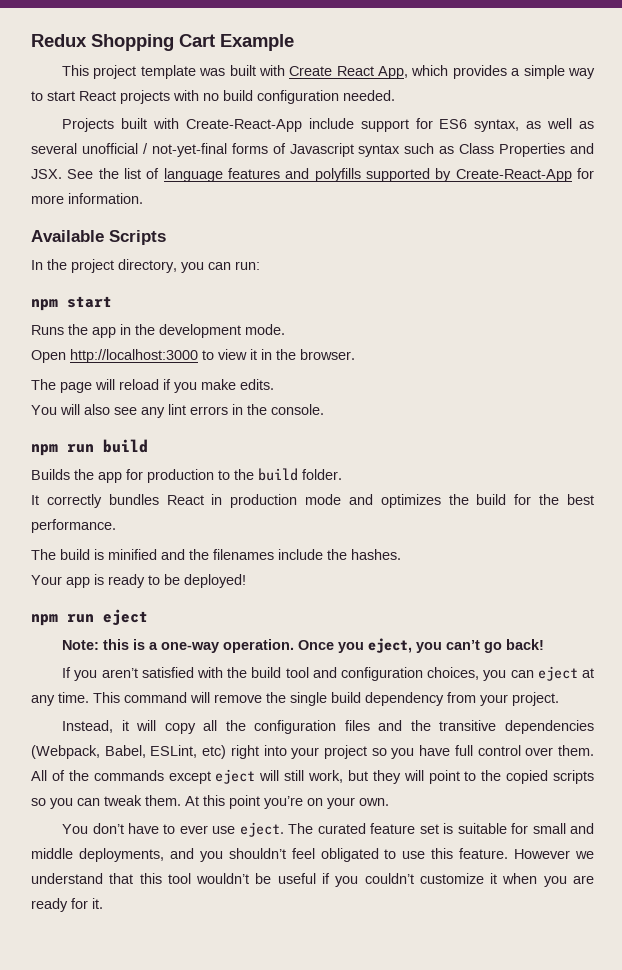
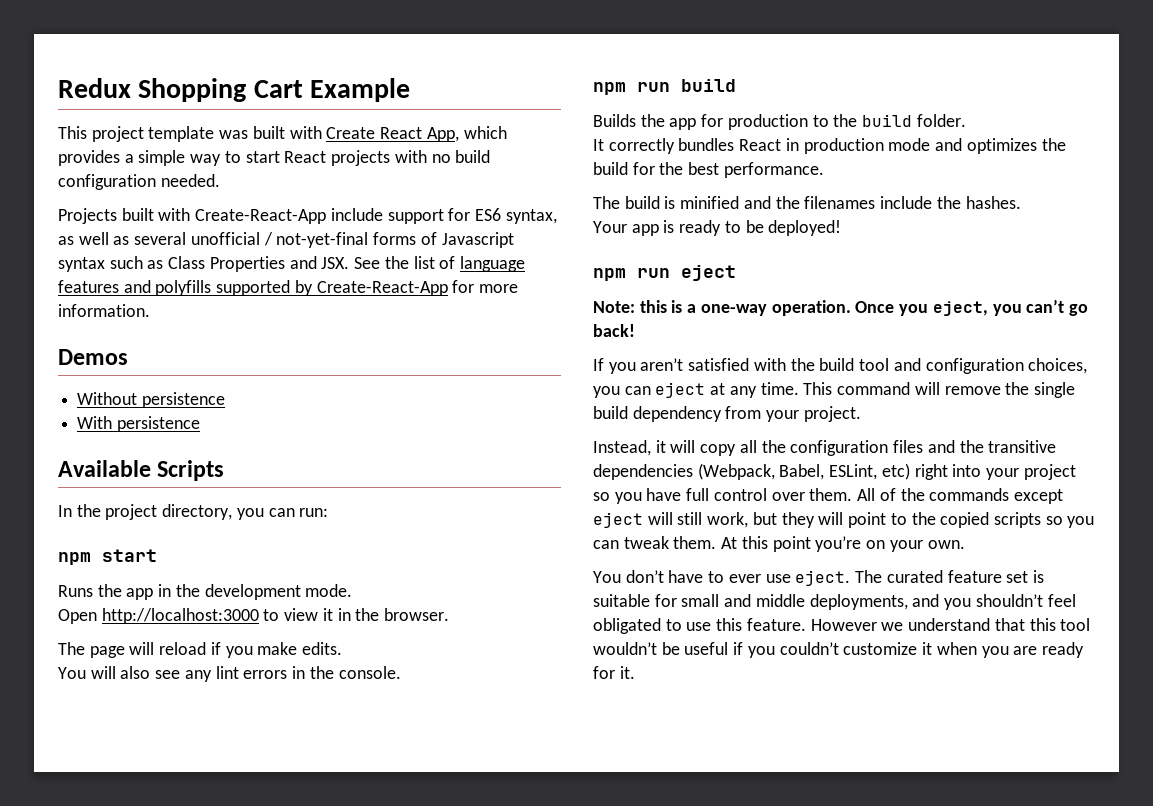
+ Demos
+ Without persistence
+ With persistence

